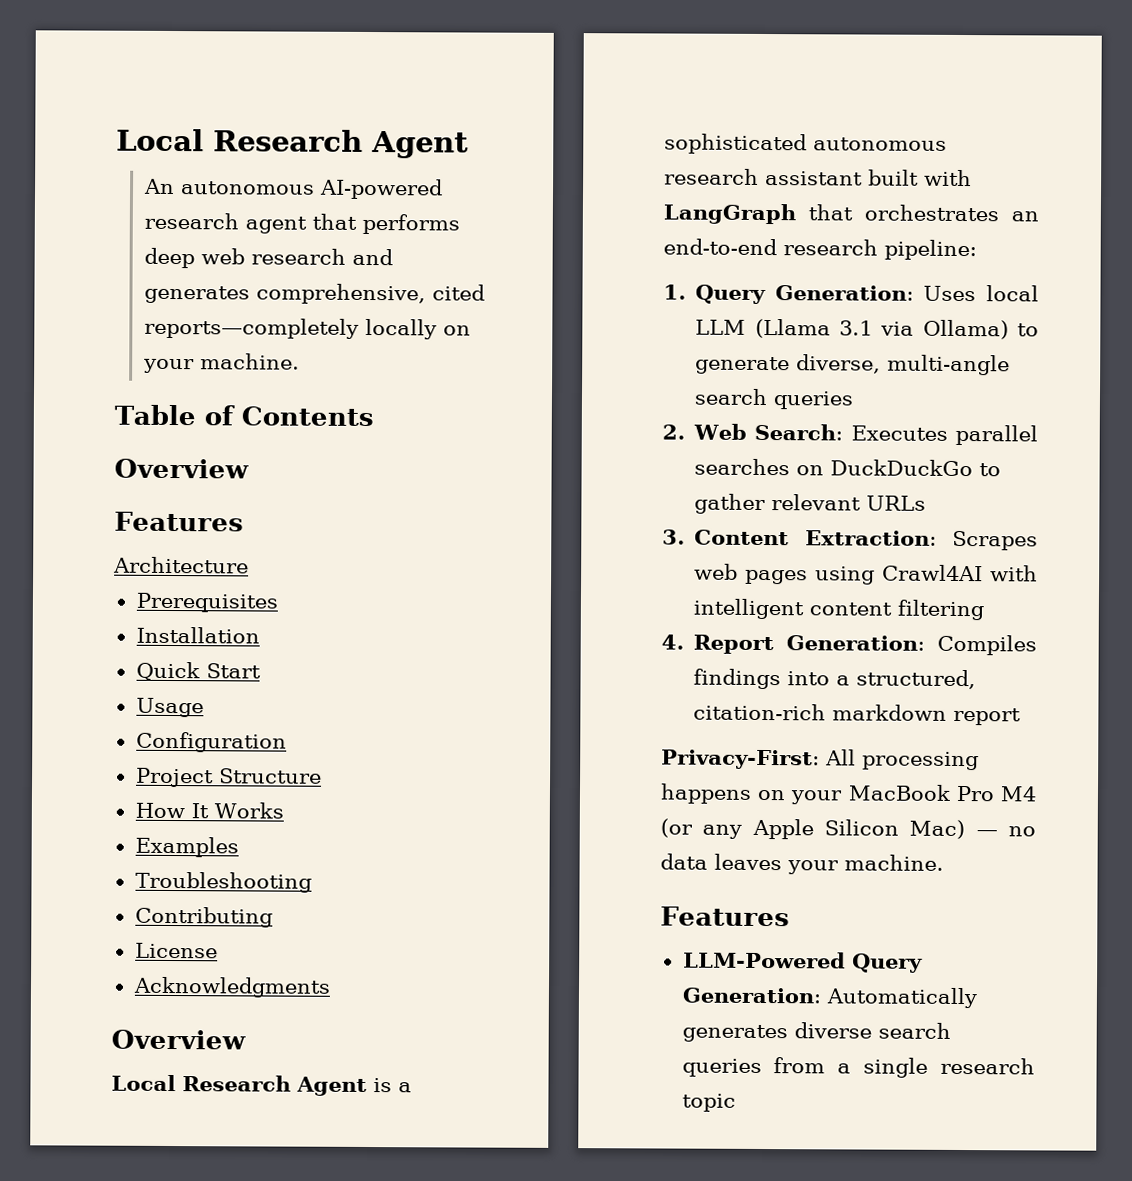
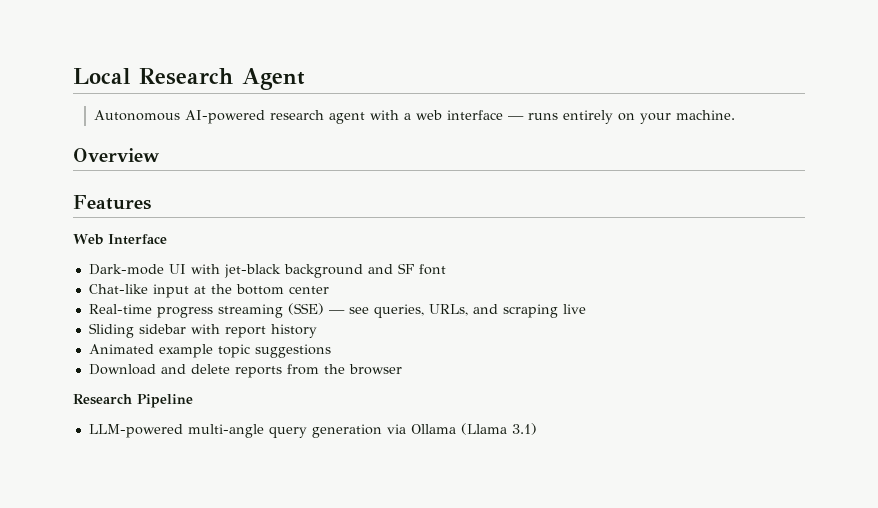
- An autonomous AI-powered research agent that performs deep web research and generates comprehensive, cited reports—completely locally on your machine.
+ Autonomous AI-powered research agent with a web interface — runs entirely on your machine.
- Table of Contents
- Architecture
- Prerequisites
- Installation
- Quick Start
- Usage
- Configuration
- Project Structure
- How It Works
- Examples
- Troubleshooting
- Contributing
- License
- Acknowledgments
- Overview
- Local Research Agent is a sophisticated autonomous research assistant built with LangGraph that orchestrates an end-to-end research pipeline:
- 1. Query Generation: Uses local LLM (Llama 3.1 via Ollama) to generate diverse, multi-angle search queries
- 2. Web Search: Executes parallel searches on DuckDuckGo to gather relevant URLs
- 3. Content Extraction: Scrapes web pages using Crawl4AI with intelligent content filtering
- 4. Report Generation: Compiles findings into a structured, citation-rich markdown report
- Privacy-First: All processing happens on your MacBook Pro M4 (or any Apple Silicon Mac) — no data leaves your machine.
- Features
- LLM-Powered Query Generation: Automatically generates diverse search queries from a single research topic
+ Web Interface
+ Dark-mode UI with jet-black background and SF font
+ Chat-like input at the bottom center
+ Real-time progress streaming (SSE) — see queries, URLs, and scraping live
+ Sliding sidebar with report history
+ Animated example topic suggestions
+ Download and delete reports from the browser
+ Research Pipeline
+ LLM-powered multi-angle query generation via Ollama (Llama 3.1)

